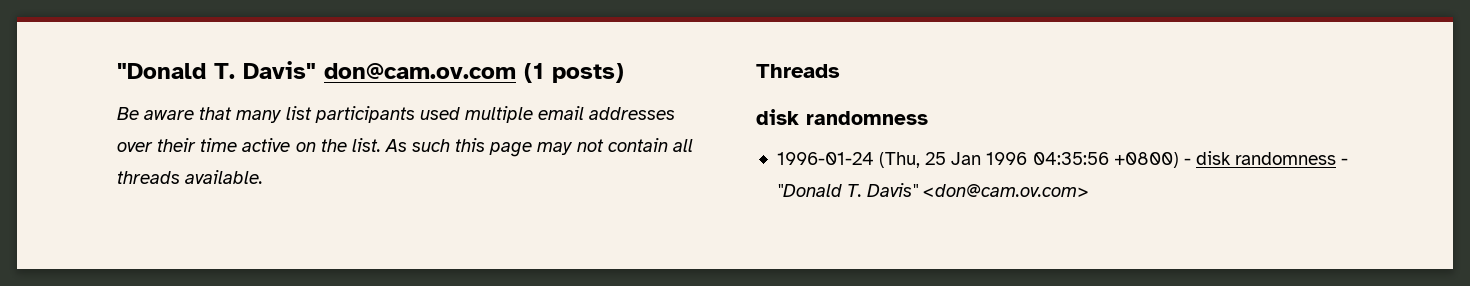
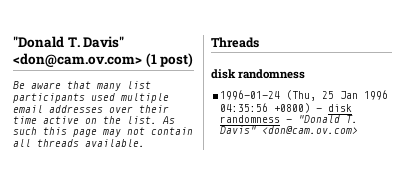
- "Donald T. Davis" don@cam.ov.com (1 posts)
+ "Donald T. Davis" <don@cam.ov.com> (1 post)

